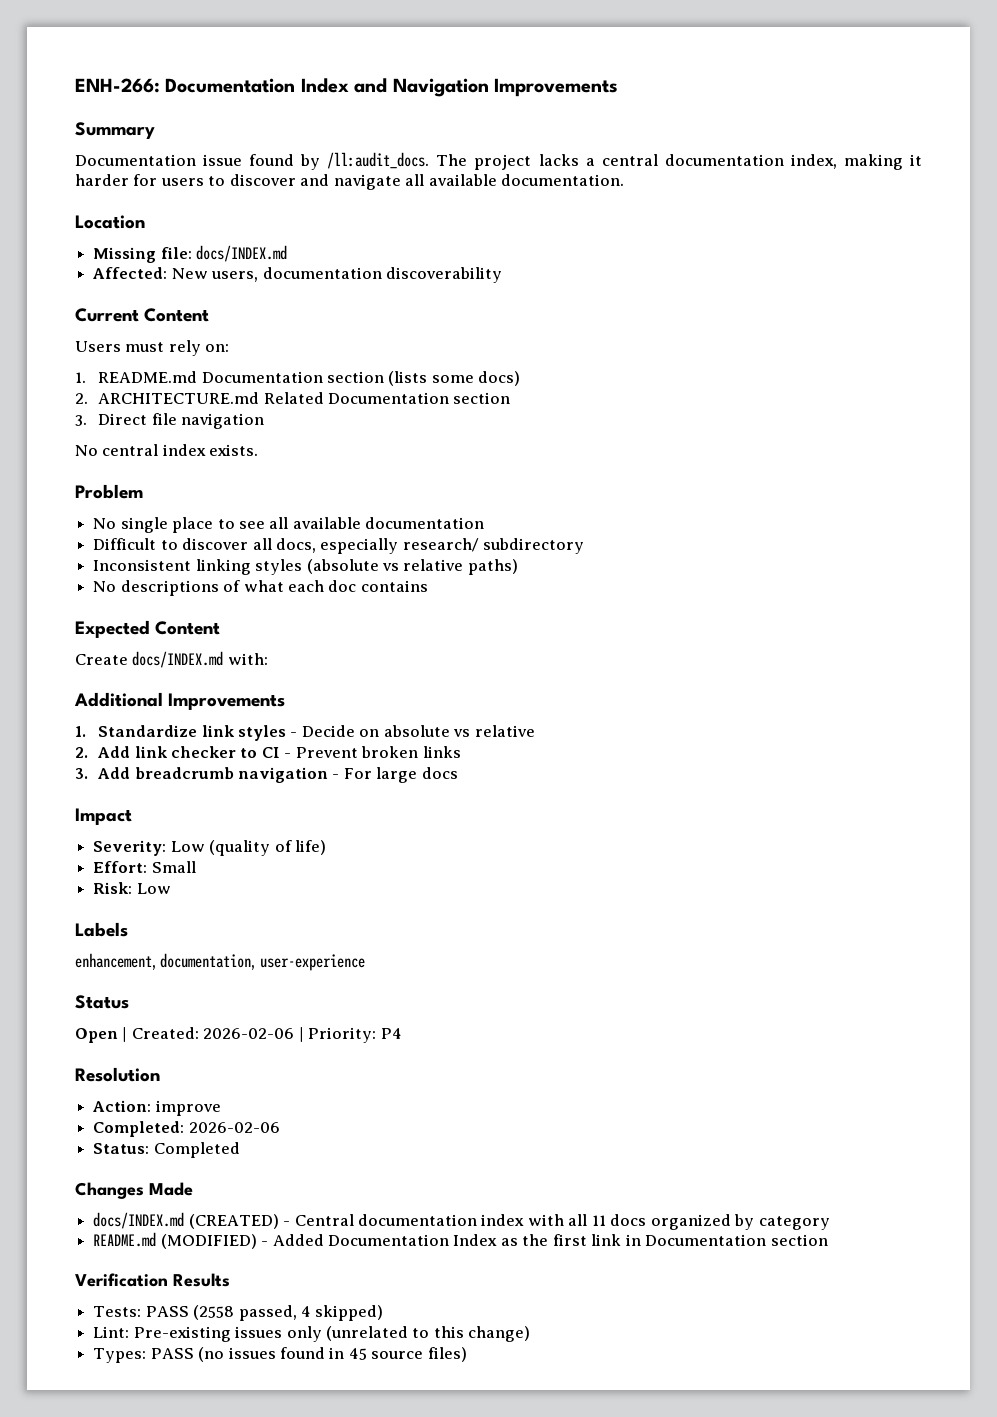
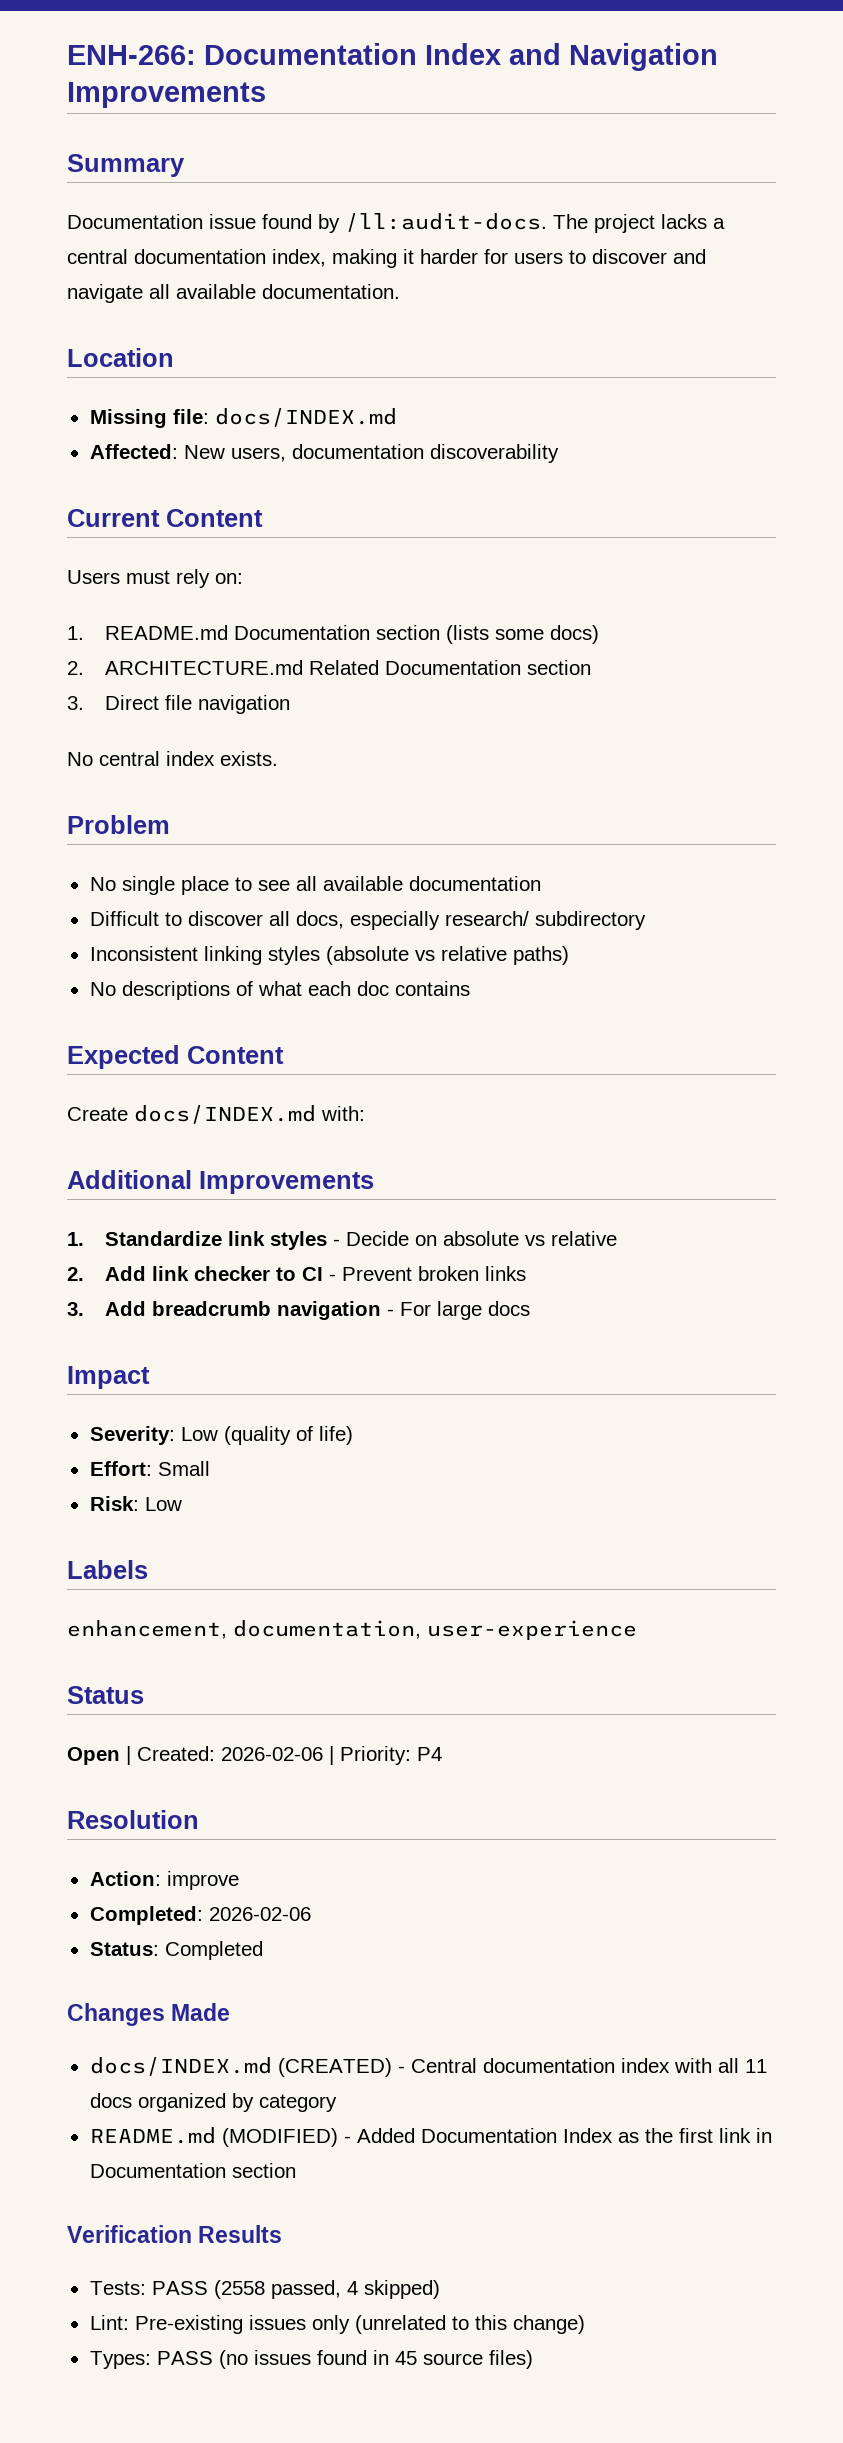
- Documentation issue found by /ll:audit_docs.
+ Documentation issue found by /ll:audit-docs.

